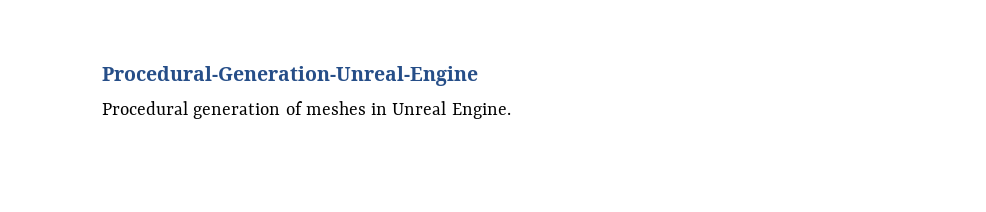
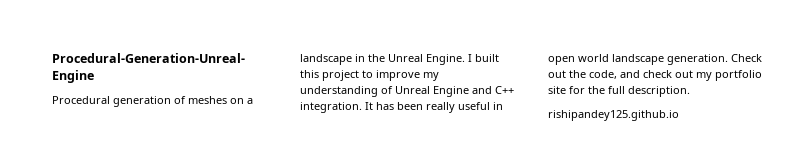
- Procedural generation of meshes in Unreal Engine.
+ Procedural generation of meshes on a landscape in the Unreal Engine. I built this project to improve my understanding of Unreal Engine and C++ integration. It has been really useful in open world landscape generation. Check out the code, and check out my portfolio site for the full description.
+ rishipandey125.github.io

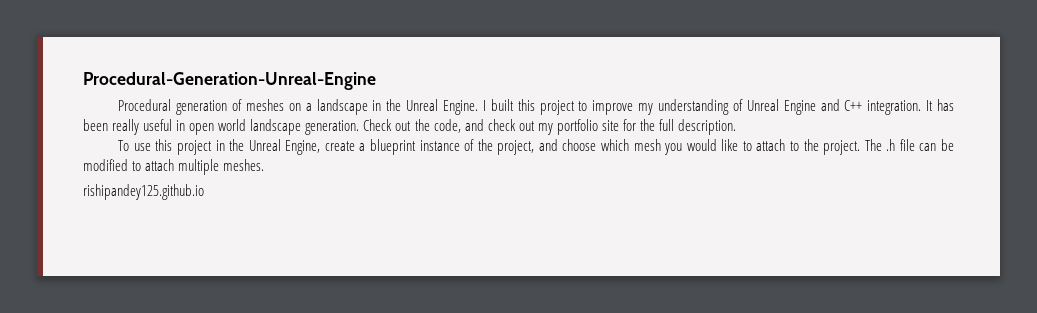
+ To use this project in the Unreal Engine, create a blueprint instance of the project, and choose which mesh you would like to attach to the project. The .h file can be modified to attach multiple meshes.

